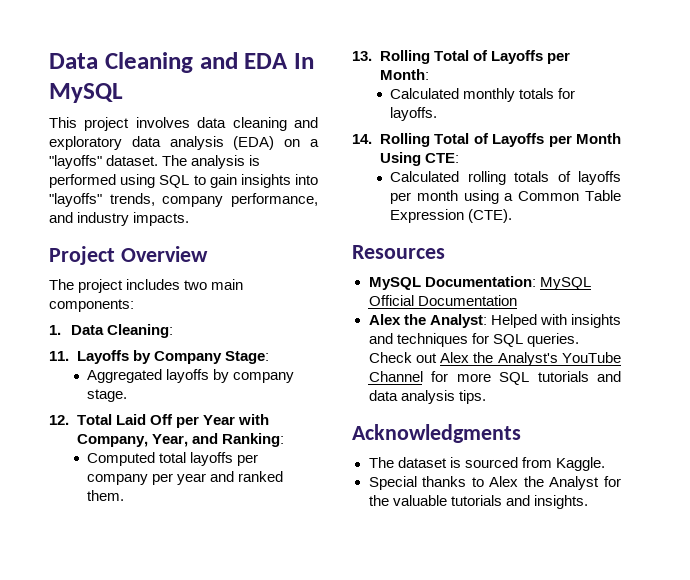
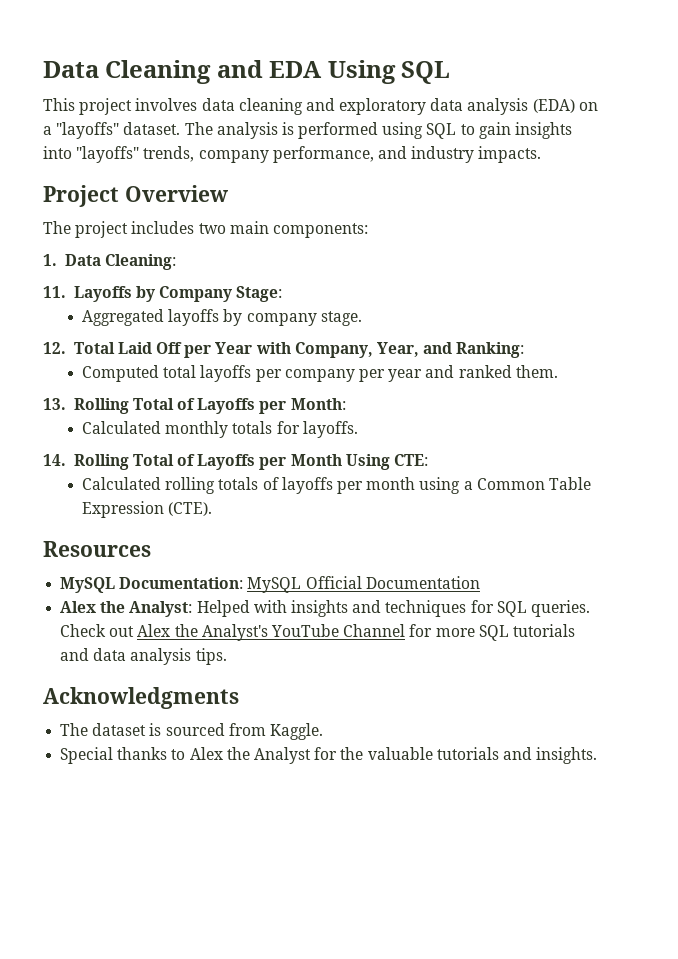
- Data Cleaning and EDA In MySQL
+ Data Cleaning and EDA Using SQL

